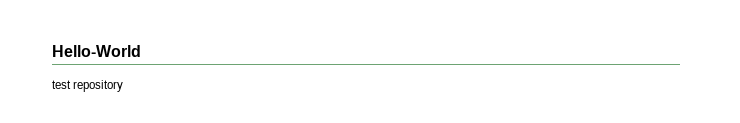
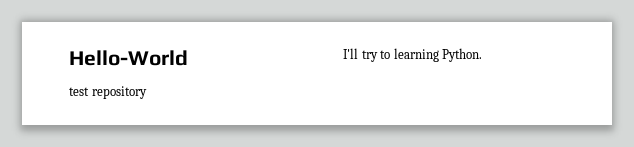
+ I'll try to learning Python.

